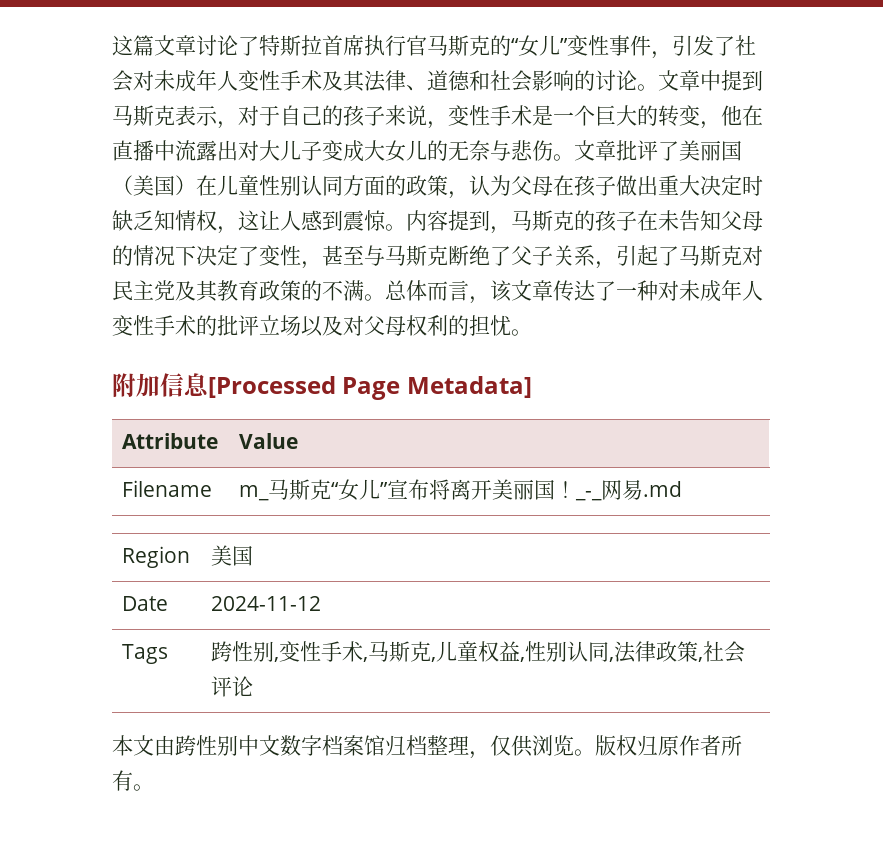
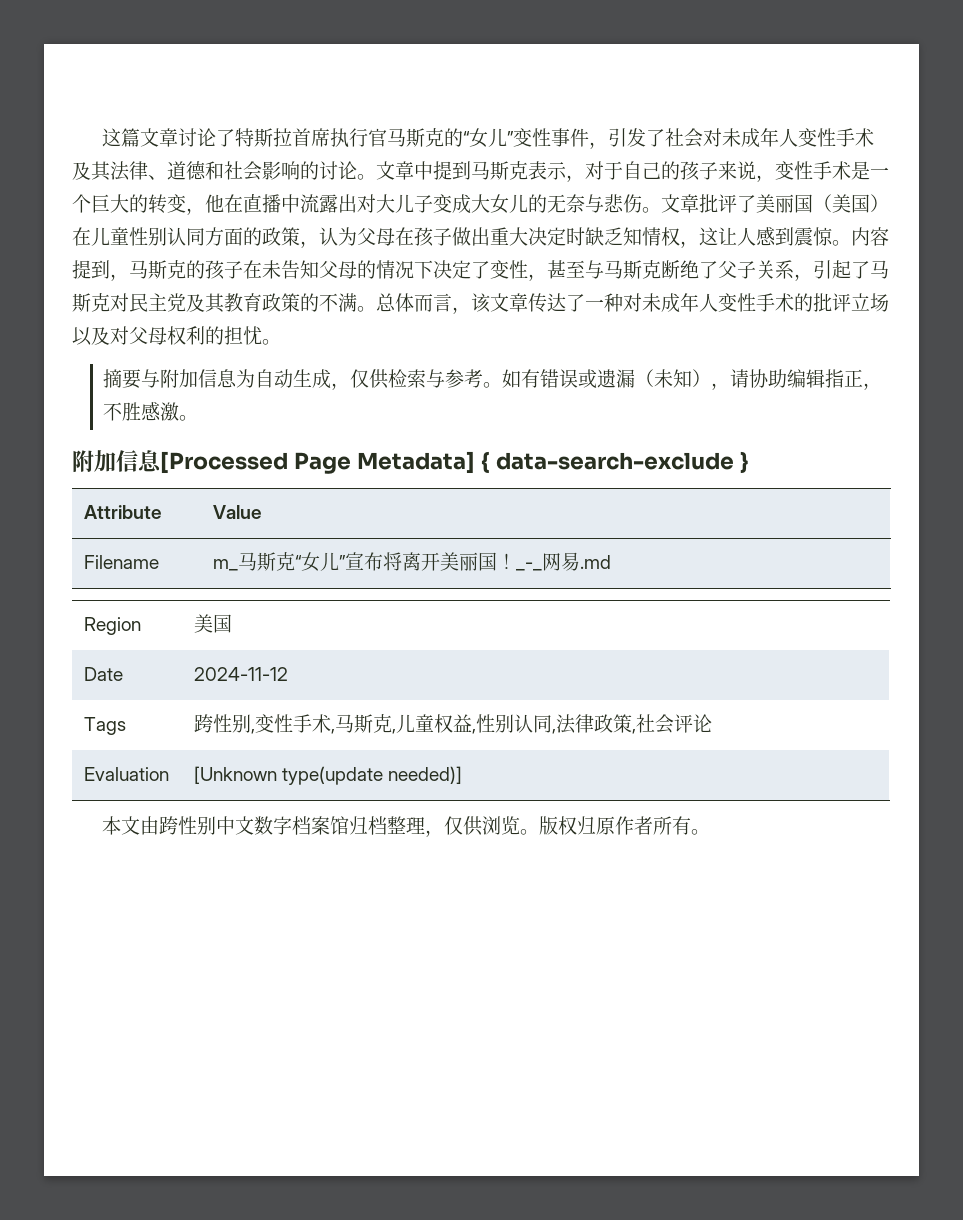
+ 摘要与附加信息为自动生成，仅供检索与参考。如有错误或遗漏（未知），请协助编辑指正，不胜感激。
- 附加信息[Processed Page Metadata]
+ 附加信息[Processed Page Metadata] { data-search-exclude }
+ Evaluation | [Unknown type(update needed)]

